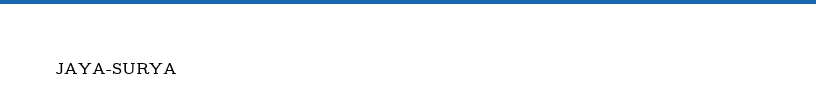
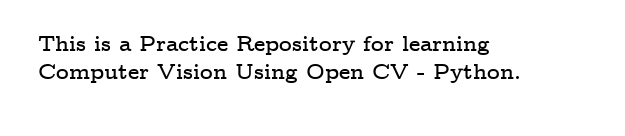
- JAYA-SURYA
+ This is a Practice Repository for learning Computer Vision Using Open CV - Python.

